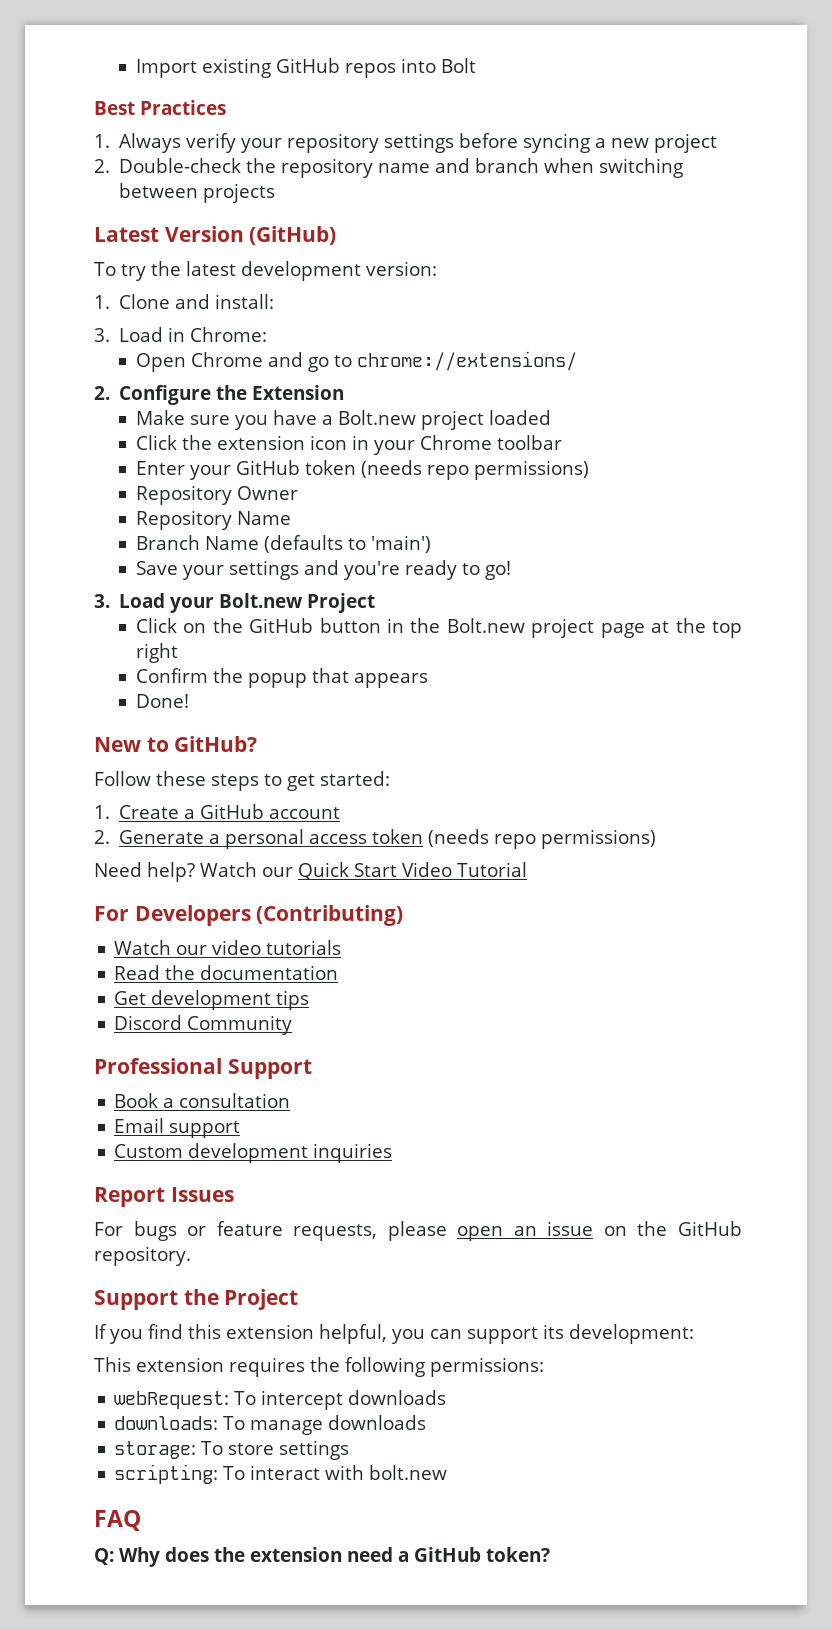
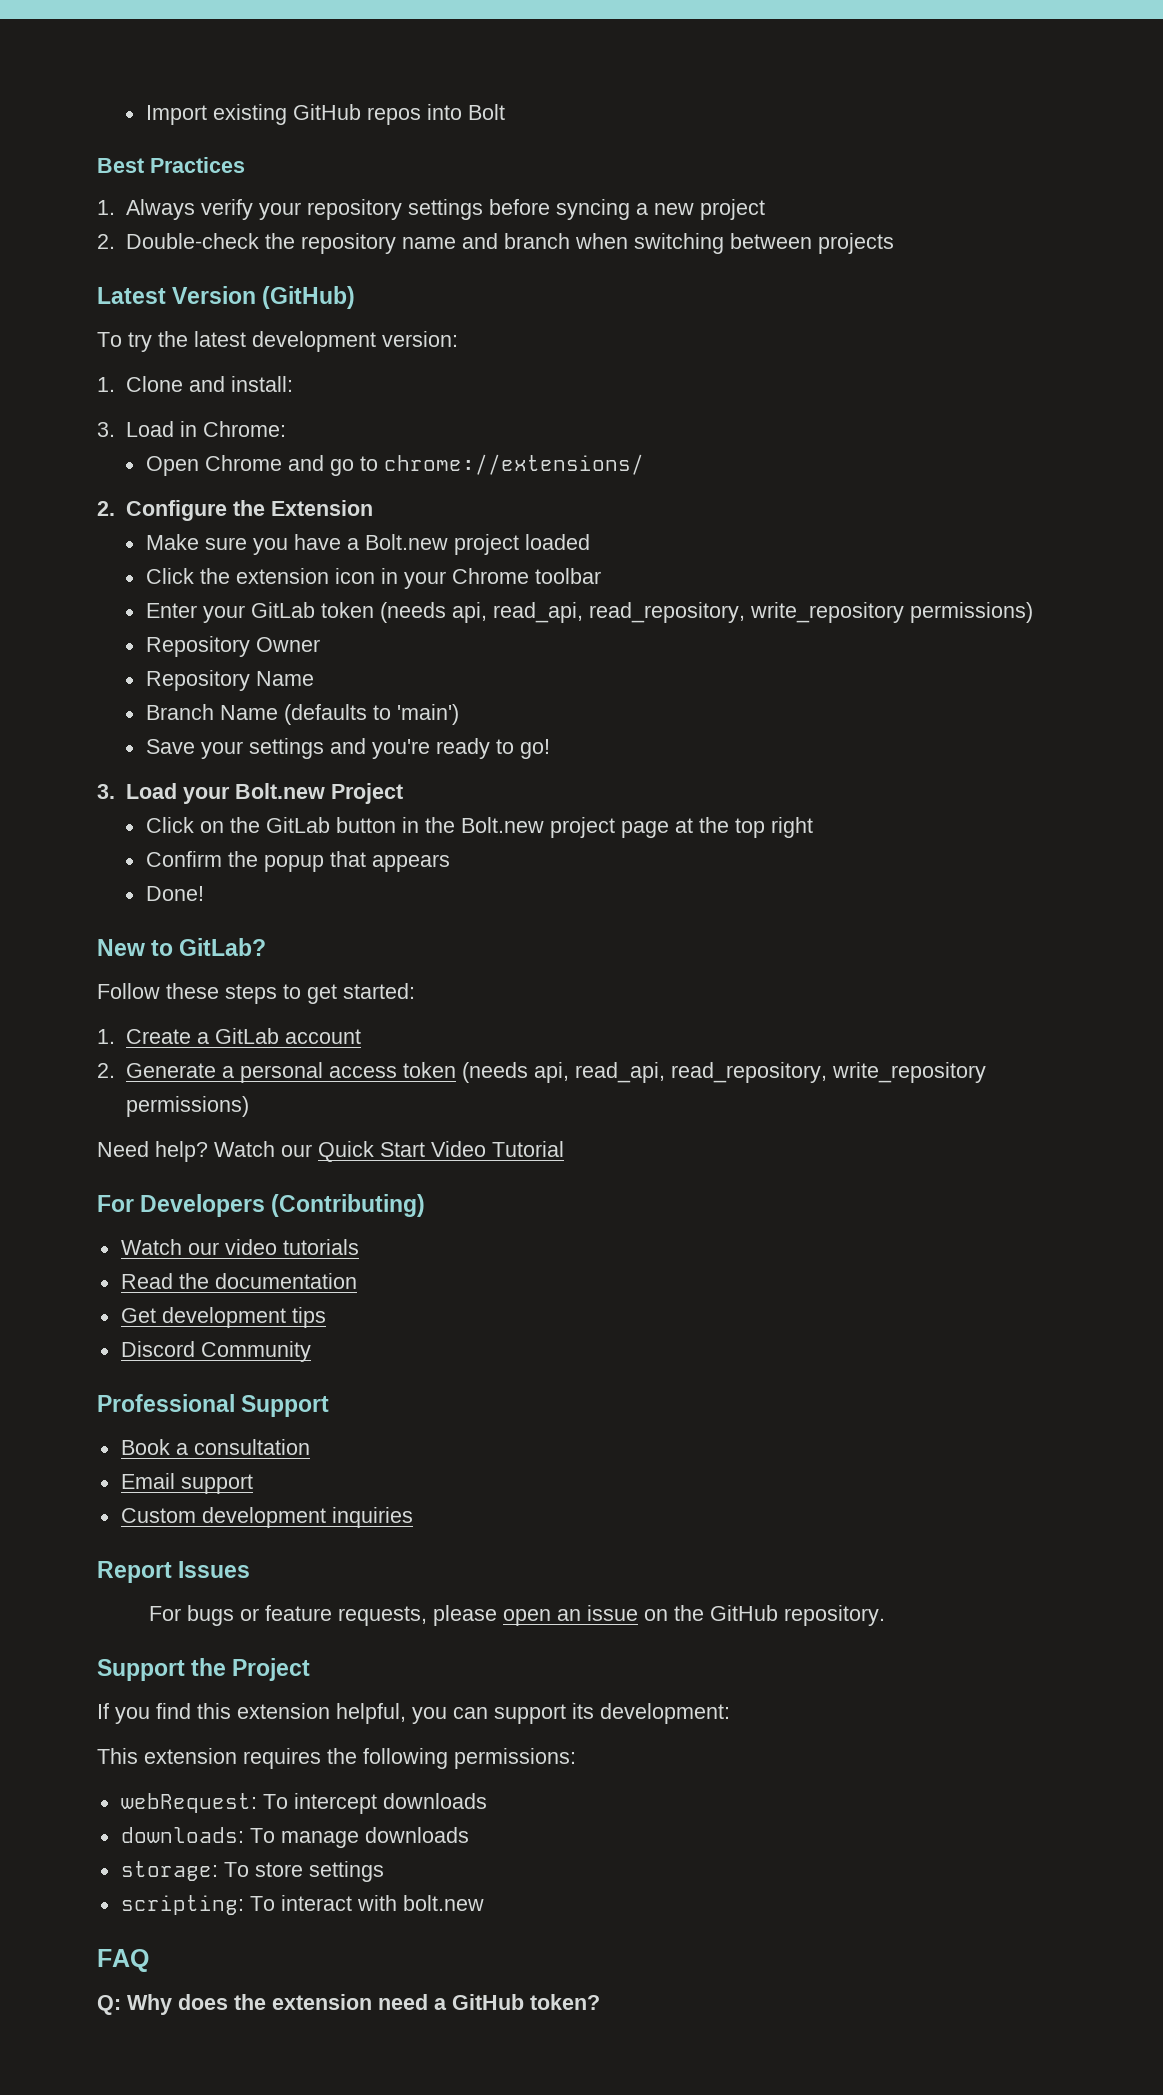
- Enter your GitHub token (needs repo permissions)
+ Enter your GitLab token (needs api, read_api, read_repository, write_repository permissions)
- Click on the GitHub button in the Bolt.new project page at the top right
+ Click on the GitLab button in the Bolt.new project page at the top right
- New to GitHub?
+ New to GitLab?
- 1. Create a GitHub account
+ 1. Create a GitLab account
- 2. Generate a personal access token (needs repo permissions)
+ 2. Generate a personal access token (needs api, read_api, read_repository, write_repository permissions)

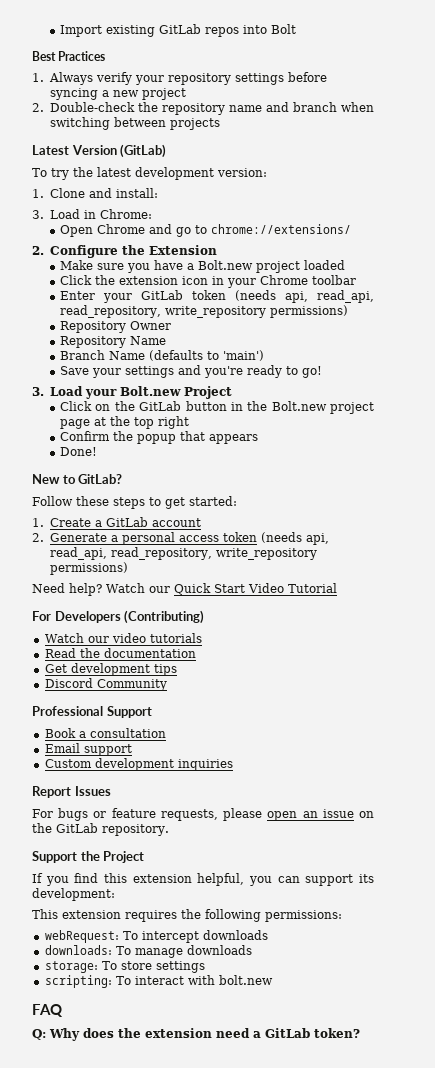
- Import existing GitHub repos into Bolt
+ Import existing GitLab repos into Bolt
- Latest Version (GitHub)
+ Latest Version (GitLab)
- For bugs or feature requests, please open an issue on the GitHub repository.
+ For bugs or feature requests, please open an issue on the GitLab repository.
- Q: Why does the extension need a GitHub token?
+ Q: Why does the extension need a GitLab token?

